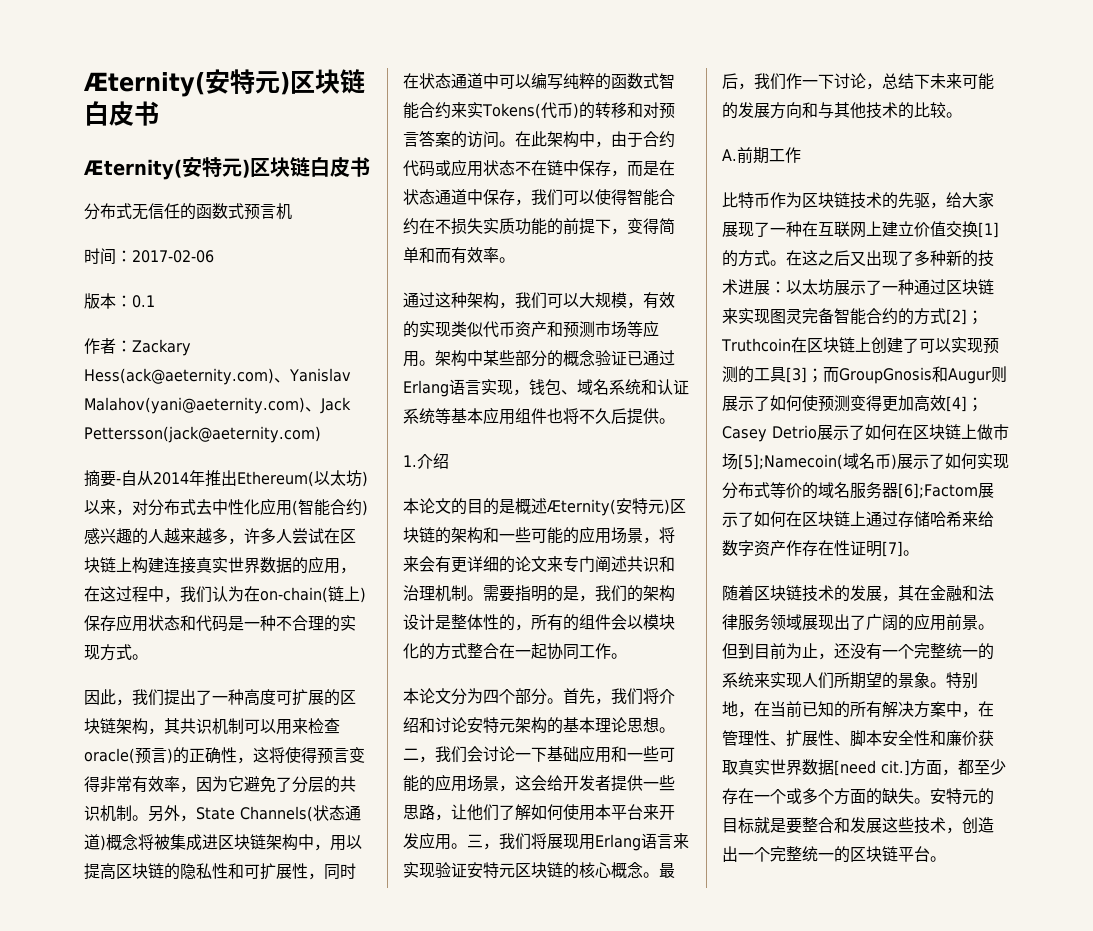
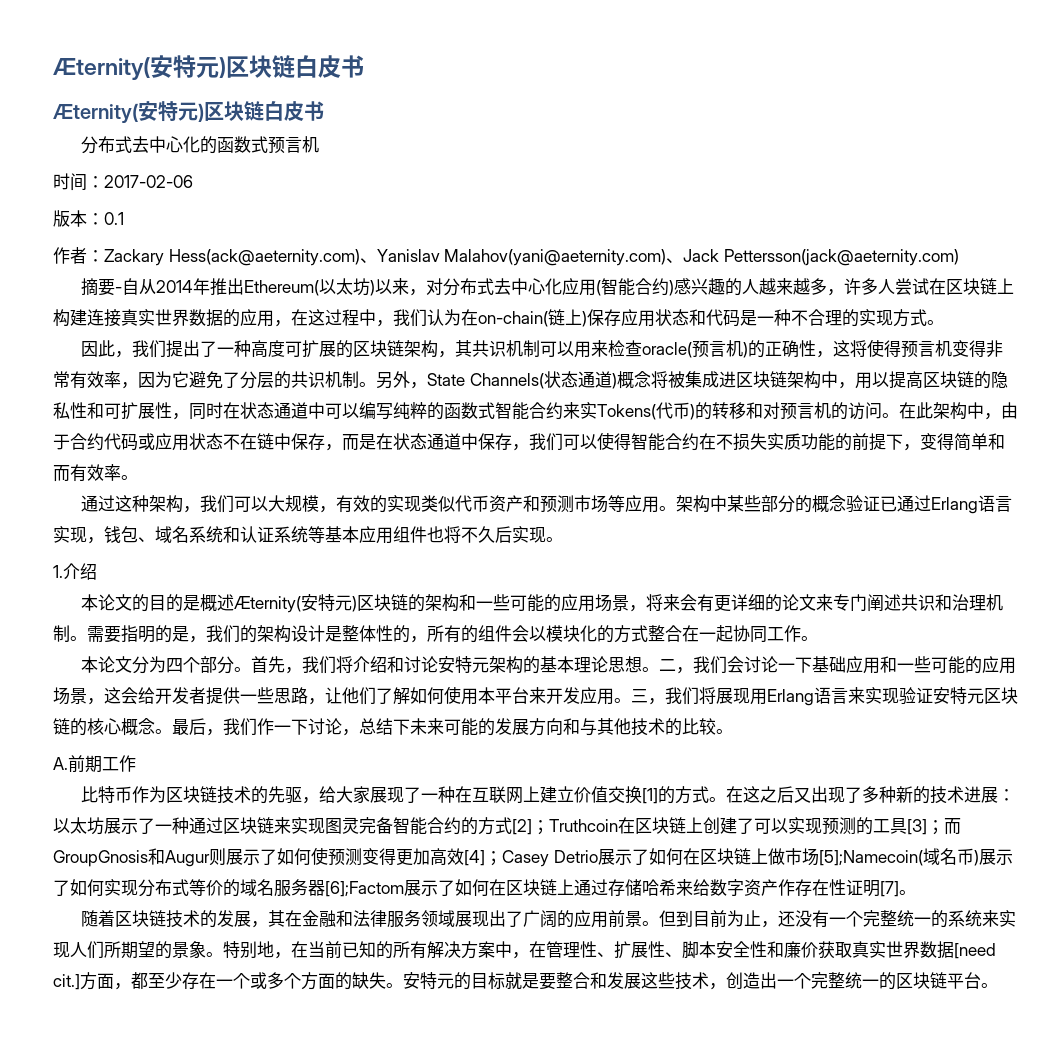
- 分布式无信任的函数式预言机
+ 分布式去中心化的函数式预言机
- 摘要-自从2014年推出Ethereum(以太坊)以来，对分布式去中性化应用(智能合约)感兴趣的人越来越多，许多人尝试在区块链上构建连接真实世界数据的应用，在这过程中，我们认为在on-chain(链上)保存应用状态和代码是一种不合理的实现方式。
+ 摘要-自从2014年推出Ethereum(以太坊)以来，对分布式去中心化应用(智能合约)感兴趣的人越来越多，许多人尝试在区块链上构建连接真实世界数据的应用，在这过程中，我们认为在on-chain(链上)保存应用状态和代码是一种不合理的实现方式。
- 因此，我们提出了一种高度可扩展的区块链架构，其共识机制可以用来检查oracle(预言)的正确性，这将使得预言变得非常有效率，因为它避免了分层的共识机制。
+ 因此，我们提出了一种高度可扩展的区块链架构，其共识机制可以用来检查oracle(预言机)的正确性，这将使得预言机变得非常有效率，因为它避免了分层的共识机制。
- 另外，State Channels(状态通道)概念将被集成进区块链架构中，用以提高区块链的隐私性和可扩展性，同时在状态通道中可以编写纯粹的函数式智能合约来实Tokens(代币)的转移和对预言答案的访问。
+ 另外，State Channels(状态通道)概念将被集成进区块链架构中，用以提高区块链的隐私性和可扩展性，同时在状态通道中可以编写纯粹的函数式智能合约来实Tokens(代币)的转移和对预言机的访问。
- 架构中某些部分的概念验证已通过Erlang语言实现，钱包、域名系统和认证系统等基本应用组件也将不久后提供。
+ 架构中某些部分的概念验证已通过Erlang语言实现，钱包、域名系统和认证系统等基本应用组件也将不久后实现。

